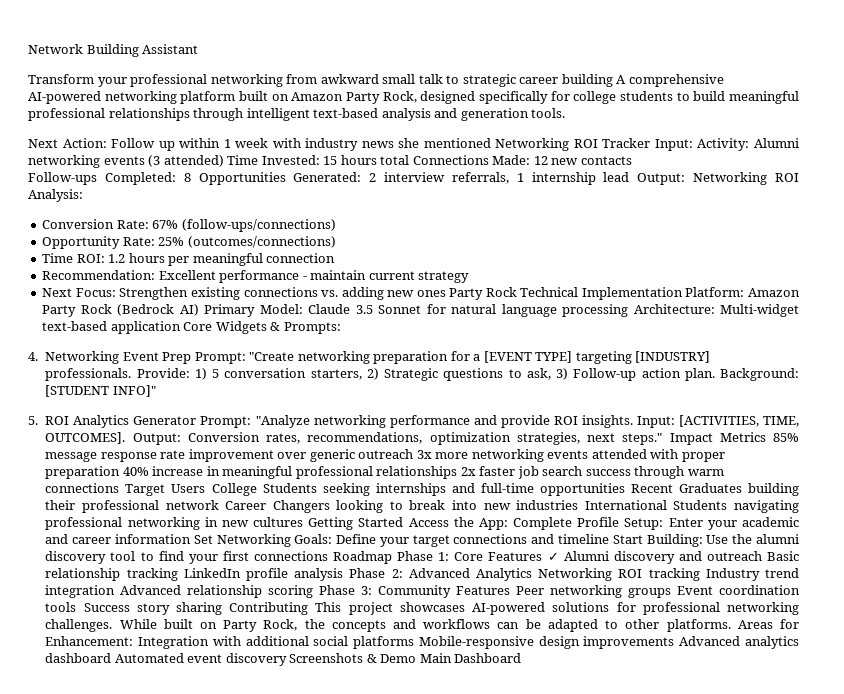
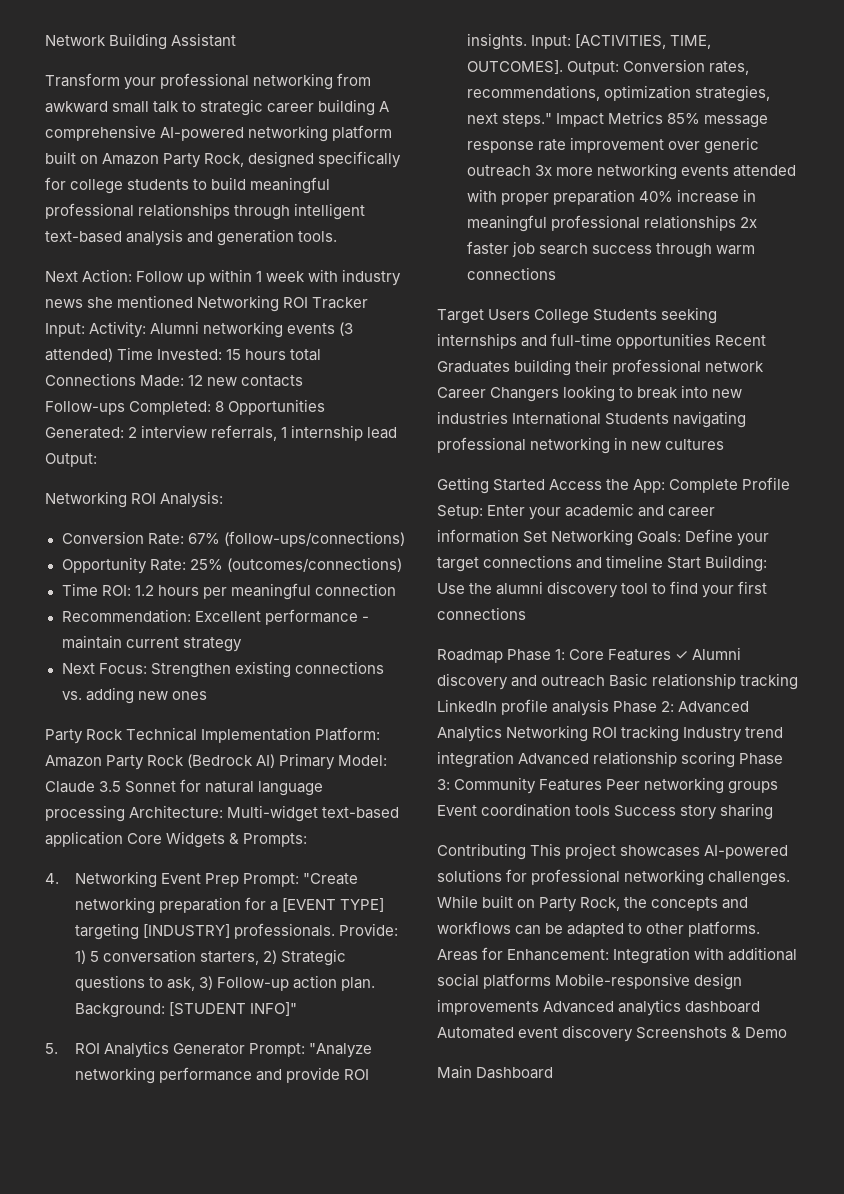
- Follow-ups Completed: 8 Opportunities Generated: 2 interview referrals, 1 internship lead Output: Networking ROI Analysis:
+ Follow-ups Completed: 8 Opportunities Generated: 2 interview referrals, 1 internship lead Output:
+ Networking ROI Analysis:
- Next Focus: Strengthen existing connections vs. adding new ones Party Rock Technical Implementation Platform: Amazon Party Rock (Bedrock AI) Primary Model: Claude 3.5 Sonnet for natural language processing Architecture: Multi-widget text-based application Core Widgets & Prompts:
+ Next Focus: Strengthen existing connections vs. adding new ones
+ Party Rock Technical Implementation Platform: Amazon Party Rock (Bedrock AI) Primary Model: Claude 3.5 Sonnet for natural language processing Architecture: Multi-widget text-based application Core Widgets & Prompts:
- Impact Metrics 85% message response rate improvement over generic outreach 3x more networking events attended with proper preparation 40% increase in meaningful professional relationships 2x faster job search success through warm connections Target Users College Students seeking internships and full-time opportunities Recent Graduates building their professional network Career Changers looking to break into new industries International Students navigating professional networking in new cultures Getting Started Access the App:
+ Impact Metrics 85% message response rate improvement over generic outreach 3x more networking events attended with proper preparation 40% increase in meaningful professional relationships 2x faster job search success through warm connections
+ Target Users College Students seeking internships and full-time opportunities Recent Graduates building their professional network Career Changers looking to break into new industries International Students navigating professional networking in new cultures
+ Getting Started Access the App:
- Use the alumni discovery tool to find your first connections Roadmap Phase 1:
+ Use the alumni discovery tool to find your first connections
+ Roadmap Phase 1:
- Community Features Peer networking groups Event coordination tools Success story sharing Contributing This project showcases AI-powered solutions for professional networking challenges.
+ Community Features Peer networking groups Event coordination tools Success story sharing
+ Contributing This project showcases AI-powered solutions for professional networking challenges.
- Areas for Enhancement: Integration with additional social platforms Mobile-responsive design improvements Advanced analytics dashboard Automated event discovery Screenshots & Demo Main Dashboard
+ Areas for Enhancement: Integration with additional social platforms Mobile-responsive design improvements Advanced analytics dashboard Automated event discovery Screenshots & Demo
+ Main Dashboard

